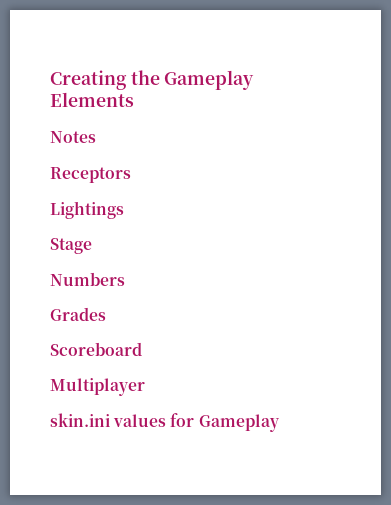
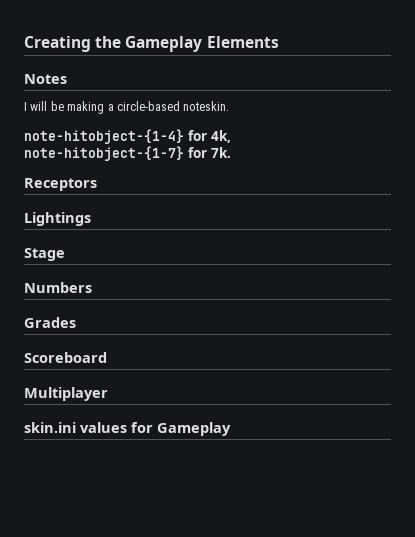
+ I will be making a circle-based noteskin.
+ note-hitobject-{1-4} for 4k, note-hitobject-{1-7} for 7k.

